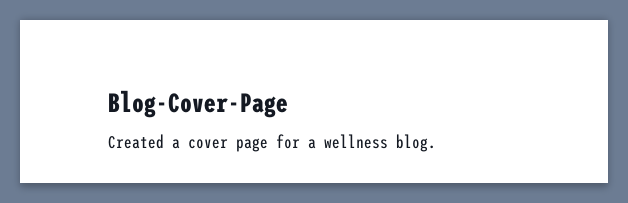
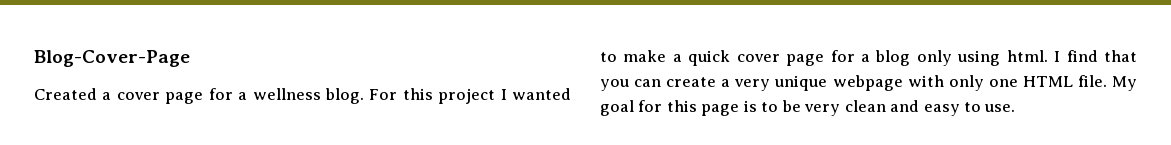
+ For this project I wanted to make a quick cover page for a blog only using html. I find that you can create a very unique webpage with only one HTML file. My goal for this page is to be very clean and easy to use.

